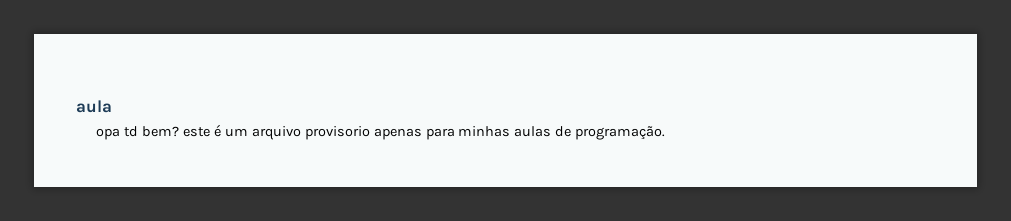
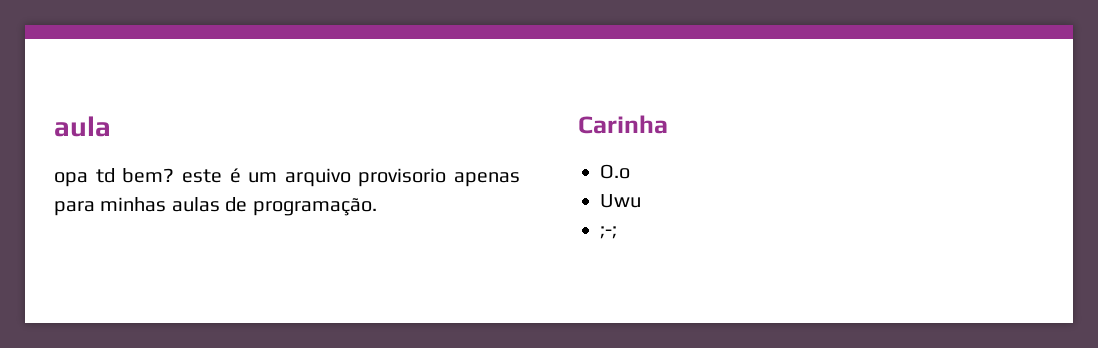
+ Carinha
+ O.o
+ Uwu
+ ;-;

